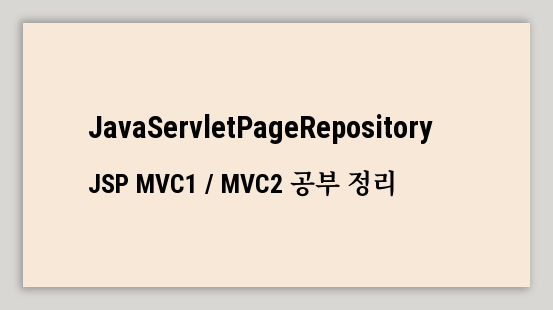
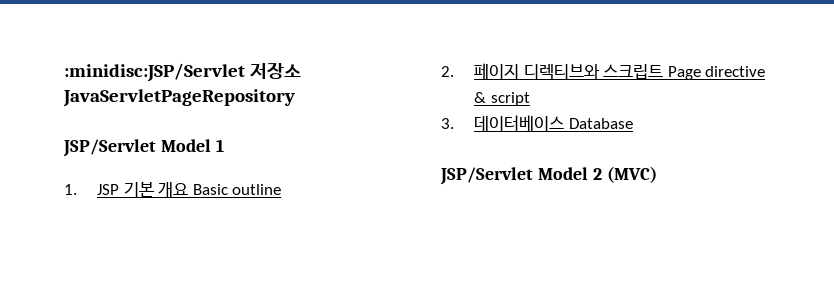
- JavaServletPageRepository
+ :minidisc:JSP/Servlet 저장소 JavaServletPageRepository
- JSP MVC1 / MVC2 공부 정리
+ JSP/Servlet Model 1
+ 1. JSP 기본 개요 Basic outline
+ 2. 페이지 디렉티브와 스크립트 Page directive & script
+ 3. 데이터베이스 Database
+ JSP/Servlet Model 2 (MVC)

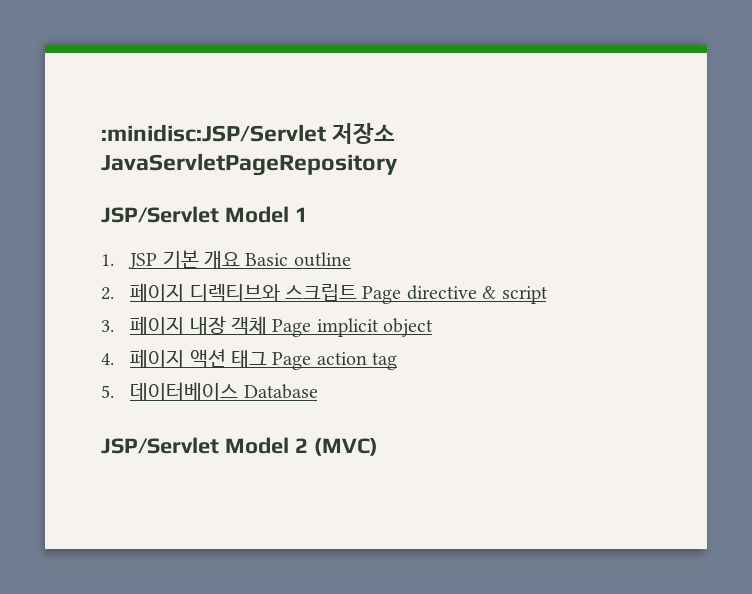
- 3. 데이터베이스 Database
+ 3. 페이지 내장 객체 Page implicit object
+ 4. 페이지 액션 태그 Page action tag
+ 5. 데이터베이스 Database

